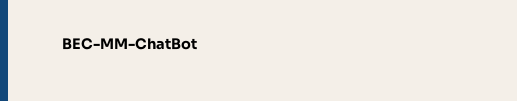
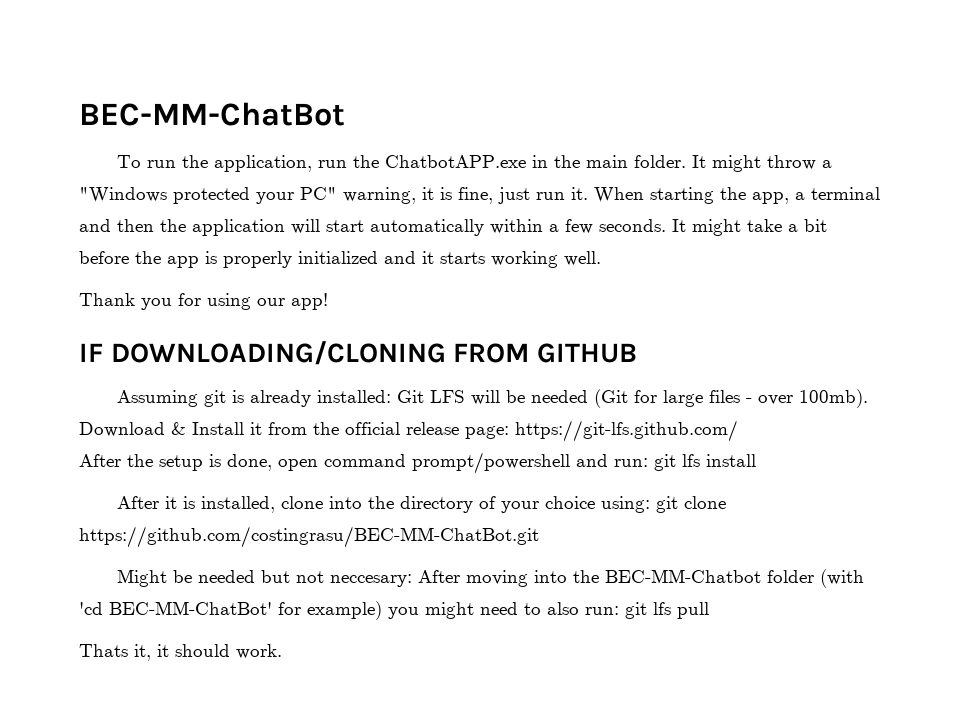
+ To run the application, run the ChatbotAPP.exe in the main folder. It might throw a "Windows protected your PC" warning, it is fine, just run it. When starting the app, a terminal and then the application will start automatically within a few seconds. It might take a bit before the app is properly initialized and it starts working well.
+ Thank you for using our app!
+ IF DOWNLOADING/CLONING FROM GITHUB
+ Assuming git is already installed: Git LFS will be needed (Git for large files - over 100mb). Download & Install it from the official release page: https://git-lfs.github.com/
+ After the setup is done, open command prompt/powershell and run: git lfs install
+ After it is installed, clone into the directory of your choice using: git clone https://github.com/costingrasu/BEC-MM-ChatBot.git
+ Might be needed but not neccesary: After moving into the BEC-MM-Chatbot folder (with 'cd BEC-MM-ChatBot' for example) you might need to also run: git lfs pull
+ Thats it, it should work.

